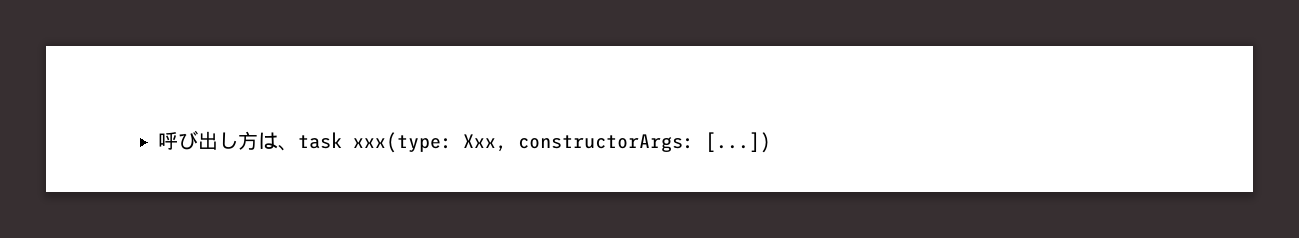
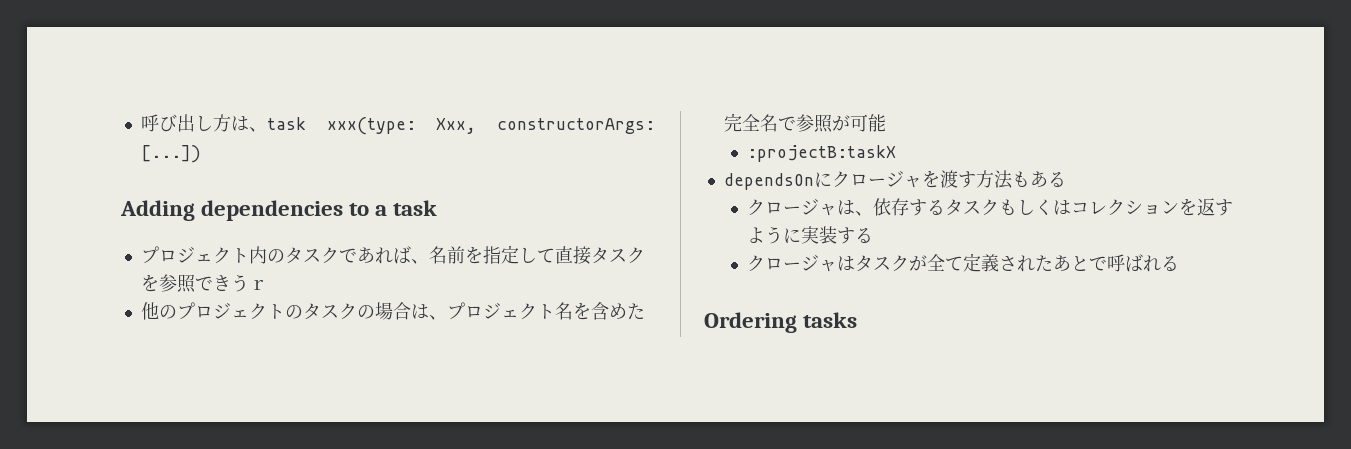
+ Adding dependencies to a task
+ プロジェクト内のタスクであれば、名前を指定して直接タスクを参照できうｒ
+ 他のプロジェクトのタスクの場合は、プロジェクト名を含めた完全名で参照が可能
+ :projectB:taskX
+ dependsOnにクロージャを渡す方法もある
+ クロージャは、依存するタスクもしくはコレクションを返すように実装する
+ クロージャはタスクが全て定義されたあとで呼ばれる
+ Ordering tasks

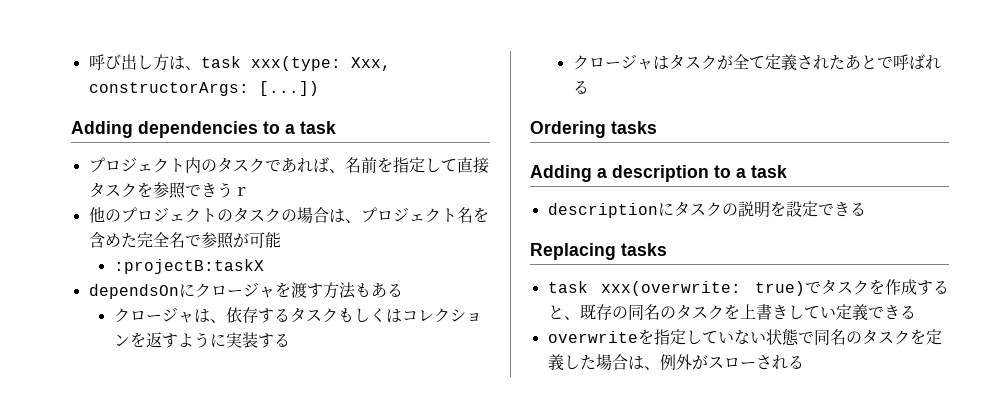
+ Adding a description to a task
+ descriptionにタスクの説明を設定できる
+ Replacing tasks
+ task xxx(overwrite: true)でタスクを作成すると、既存の同名のタスクを上書きしてい定義できる
+ overwriteを指定していない状態で同名のタスクを定義した場合は、例外がスローされる

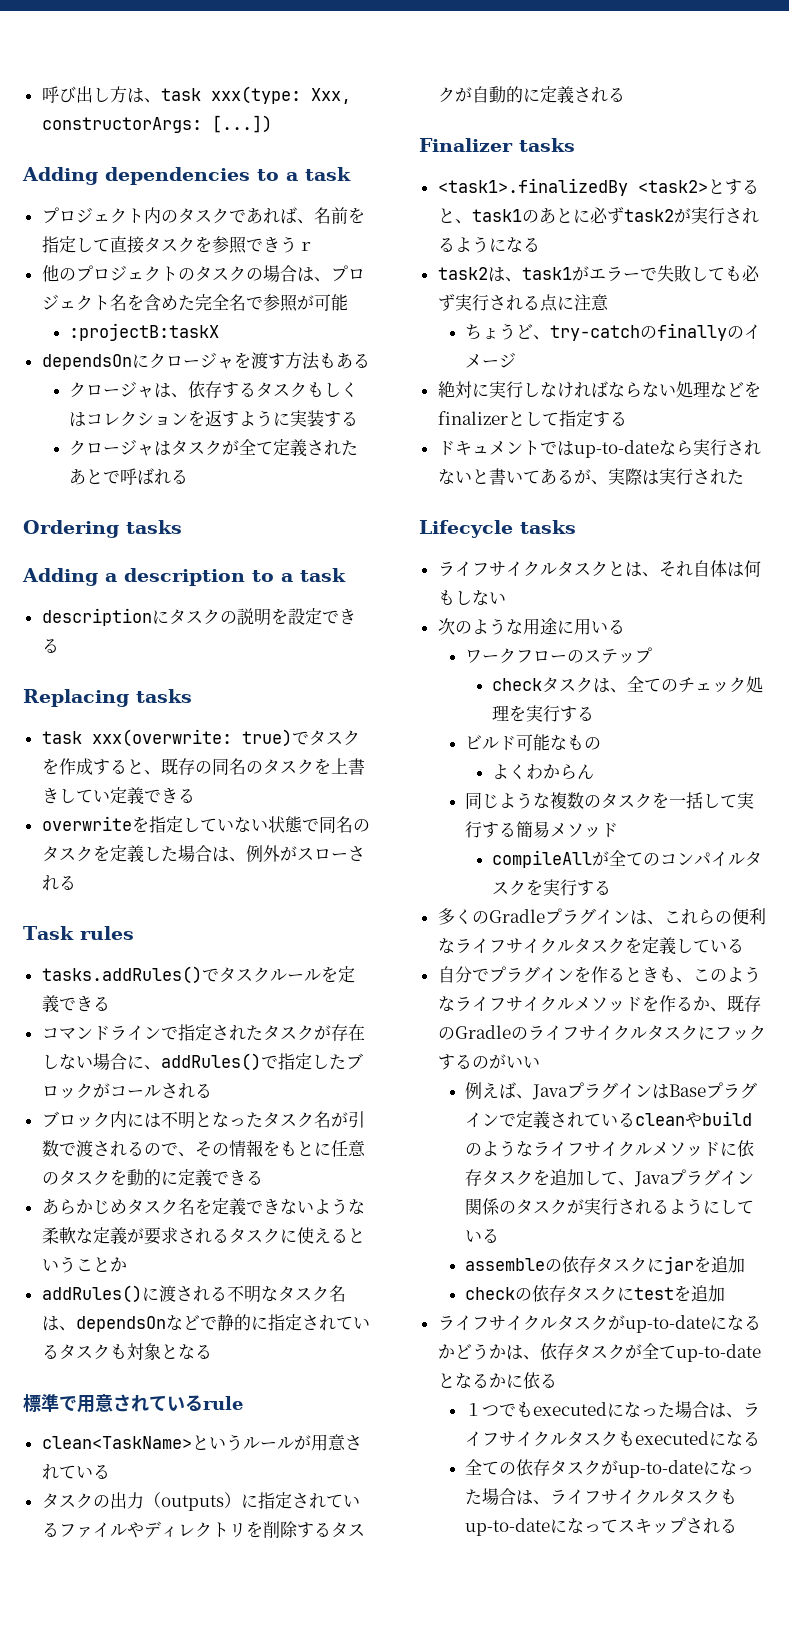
+ Task rules
+ tasks.addRules()でタスクルールを定義できる
+ コマンドラインで指定されたタスクが存在しない場合に、addRules()で指定したブロックがコールされる
+ ブロック内には不明となったタスク名が引数で渡されるので、その情報をもとに任意のタスクを動的に定義できる
+ あらかじめタスク名を定義できないような柔軟な定義が要求されるタスクに使えるということか
+ addRules()に渡される不明なタスク名は、dependsOnなどで静的に指定されているタスクも対象となる
+ 標準で用意されているrule
+ clean<TaskName>というルールが用意されている
+ タスクの出力（outputs）に指定されているファイルやディレクトリを削除するタスクが自動的に定義される
+ Finalizer tasks
+ <task1>.finalizedBy <task2>とすると、task1のあとに必ずtask2が実行されるようになる
+ task2は、task1がエラーで失敗しても必ず実行される点に注意
+ ちょうど、try-catchのfinallyのイメージ
+ 絶対に実行しなければならない処理などをfinalizerとして指定する
+ ドキュメントではup-to-dateなら実行されないと書いてあるが、実際は実行された
+ Lifecycle tasks
+ ライフサイクルタスクとは、それ自体は何もしない
+ 次のような用途に用いる
+ ワークフローのステップ
+ checkタスクは、全てのチェック処理を実行する
+ ビルド可能なもの
+ よくわからん
+ 同じような複数のタスクを一括して実行する簡易メソッド
+ compileAllが全てのコンパイルタスクを実行する
+ 多くのGradleプラグインは、これらの便利なライフサイクルタスクを定義している
+ 自分でプラグインを作るときも、このようなライフサイクルメソッドを作るか、既存のGradleのライフサイクルタスクにフックするのがいい
+ 例えば、JavaプラグインはBaseプラグインで定義されているcleanやbuildのようなライフサイクルメソッドに依存タスクを追加して、Javaプラグイン関係のタスクが実行されるようにしている
+ assembleの依存タスクにjarを追加
+ checkの依存タスクにtestを追加
+ ライフサイクルタスクがup-to-dateになるかどうかは、依存タスクが全てup-to-dateとなるかに依る
+ １つでもexecutedになった場合は、ライフサイクルタスクもexecutedになる
+ 全ての依存タスクがup-to-dateになった場合は、ライフサイクルタスクもup-to-dateになってスキップされる

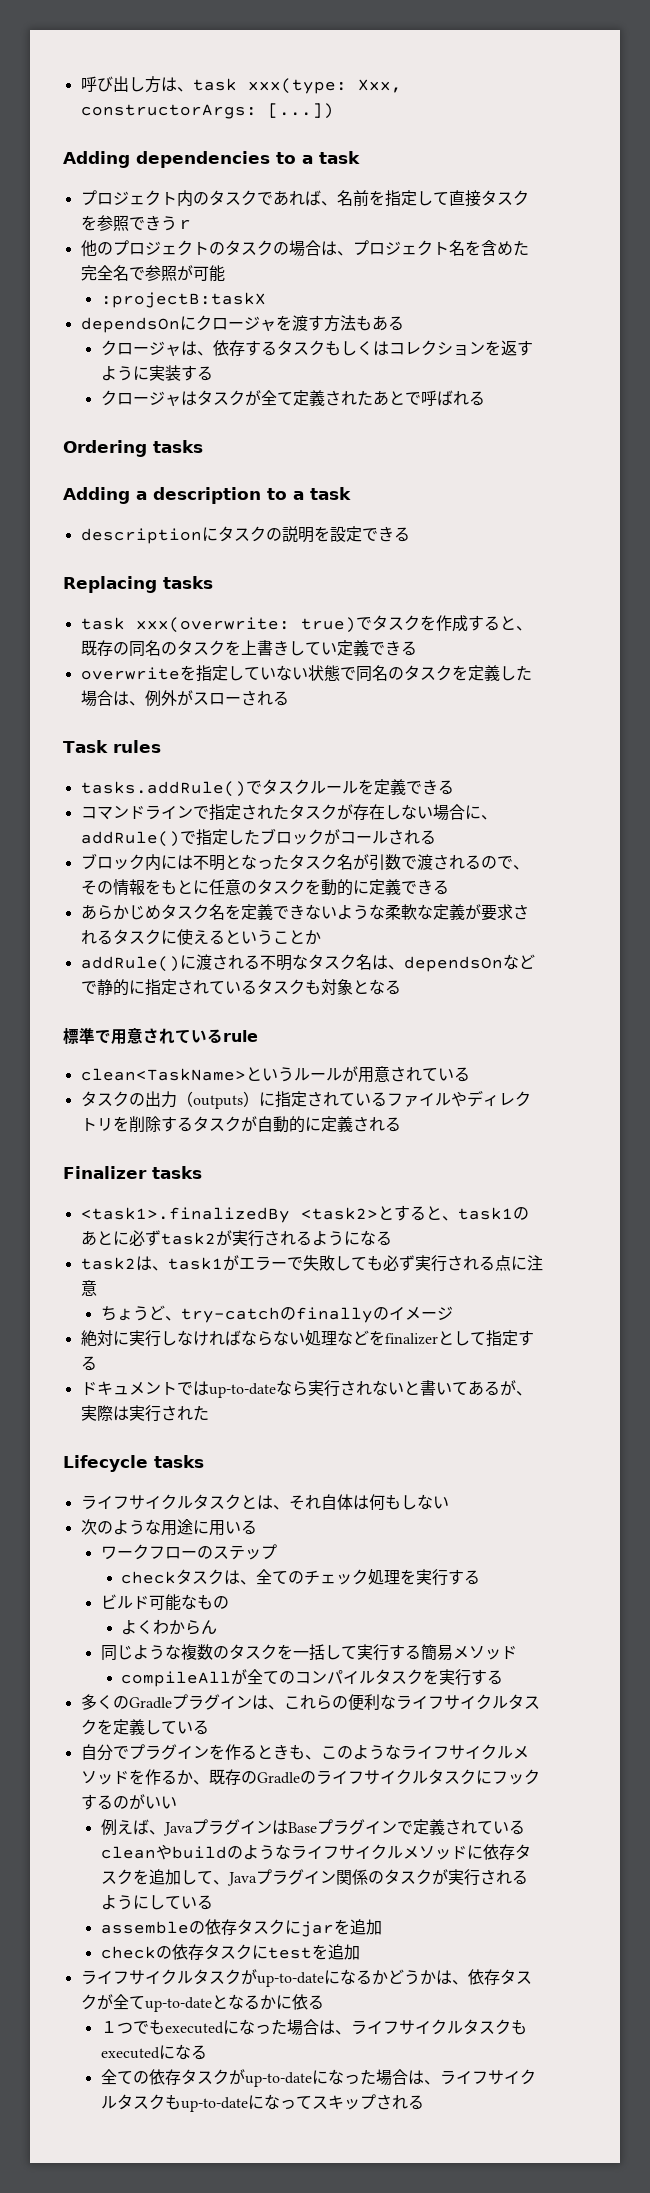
- tasks.addRules()でタスクルールを定義できる
+ tasks.addRule()でタスクルールを定義できる
- コマンドラインで指定されたタスクが存在しない場合に、addRules()で指定したブロックがコールされる
+ コマンドラインで指定されたタスクが存在しない場合に、addRule()で指定したブロックがコールされる
- addRules()に渡される不明なタスク名は、dependsOnなどで静的に指定されているタスクも対象となる
+ addRule()に渡される不明なタスク名は、dependsOnなどで静的に指定されているタスクも対象となる

